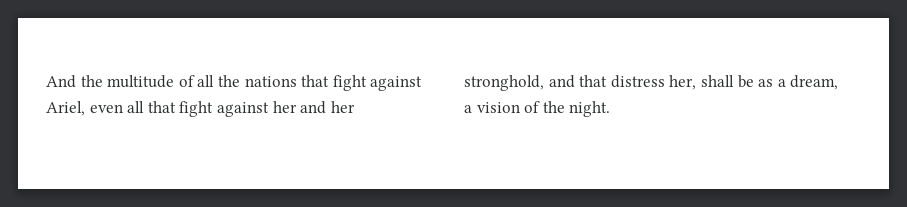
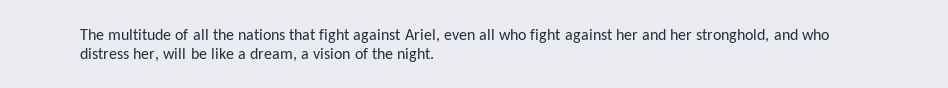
- And the multitude of all the nations that fight against Ariel, even all that fight against her and her stronghold, and that distress her, shall be as a dream, a vision of the night.
+ The multitude of all the nations that fight against Ariel, even all who fight against her and her stronghold, and who distress her, will be like a dream, a vision of the night.

